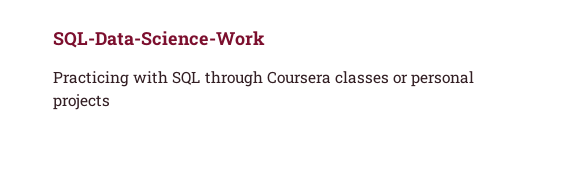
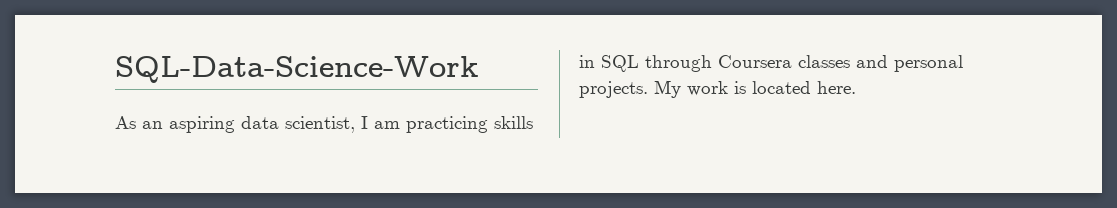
- Practicing with SQL through Coursera classes or personal projects
+ As an aspiring data scientist, I am practicing skills in SQL through Coursera classes and personal projects. My work is located here.

